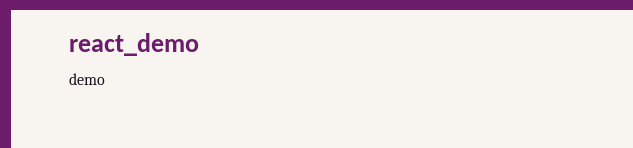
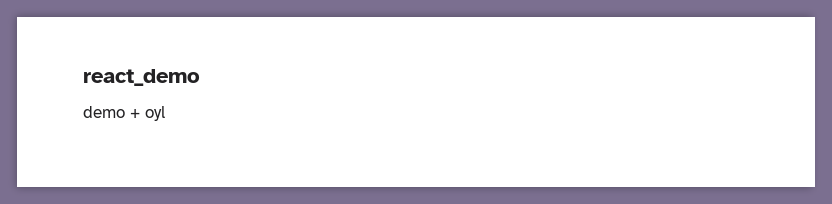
- demo
+ demo + oyl

